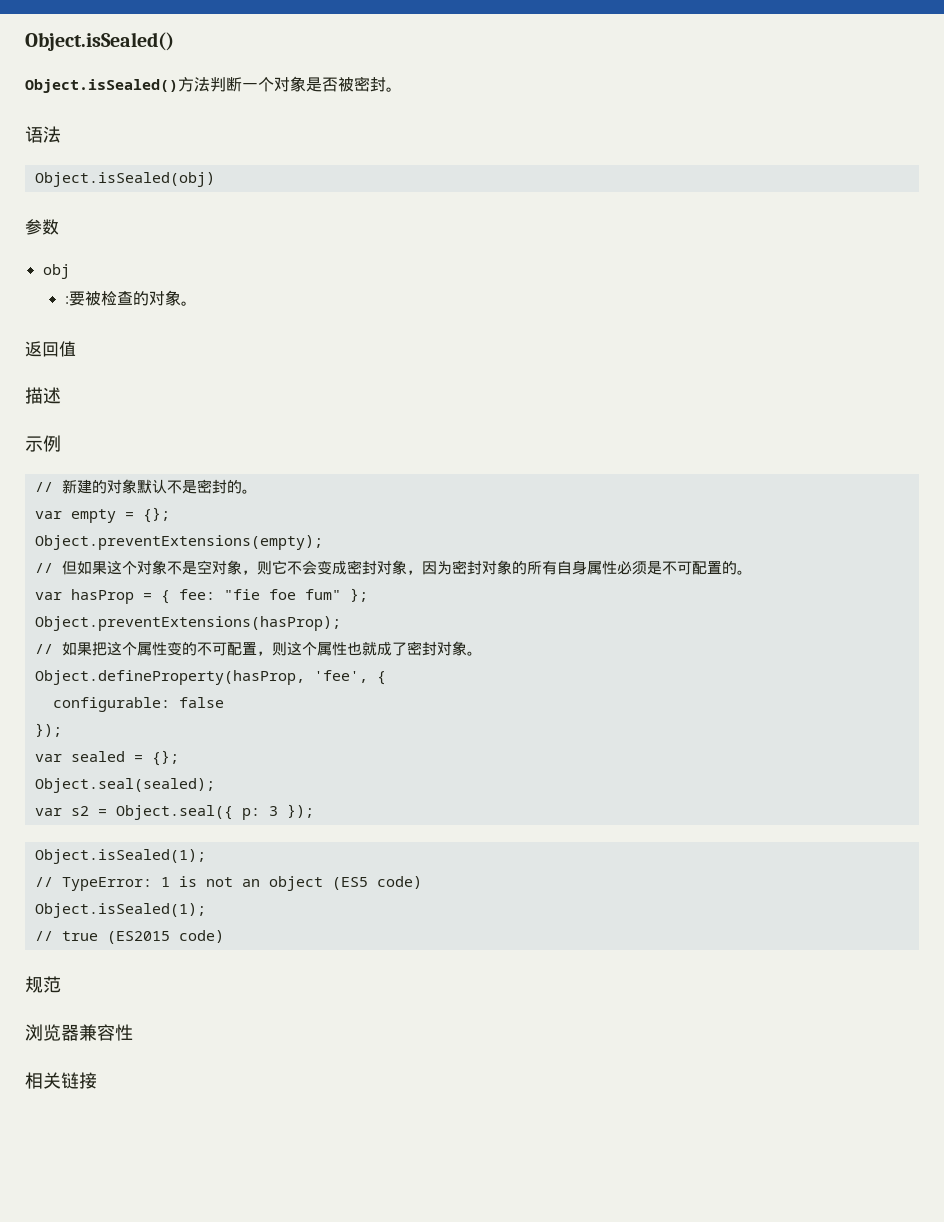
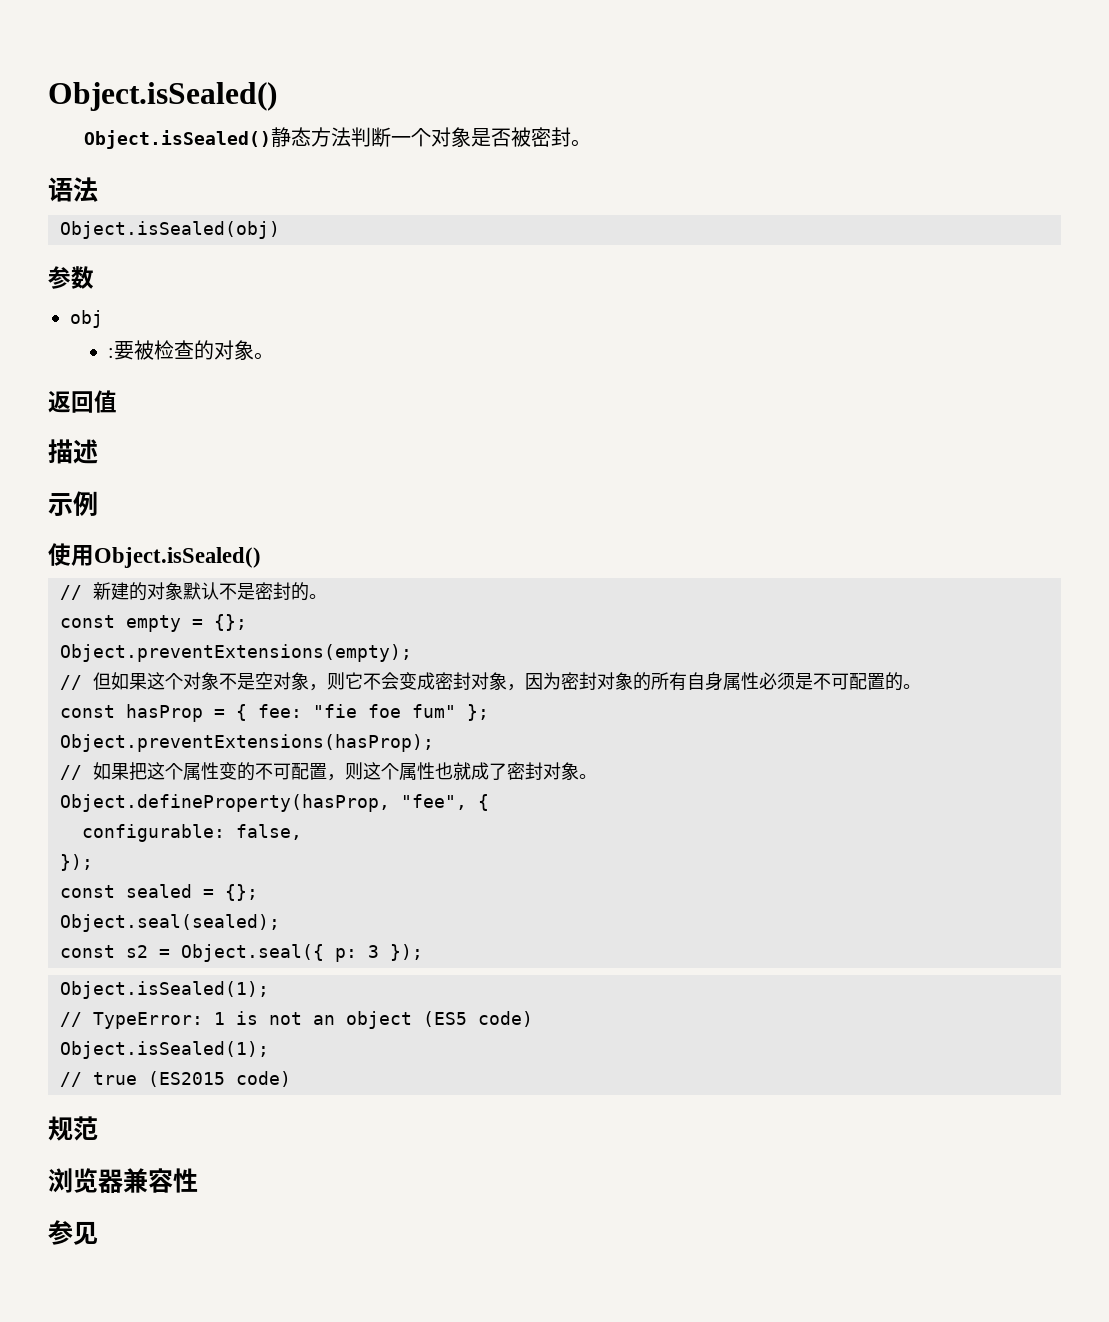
- Object.isSealed()方法判断一个对象是否被密封。
+ Object.isSealed()静态方法判断一个对象是否被密封。
+ 使用Object.isSealed()
- var empty = {};
+ const empty = {};
- var hasProp = { fee: "fie foe fum" };
+ const hasProp = { fee: "fie foe fum" };
- Object.defineProperty(hasProp, 'fee', {
+ Object.defineProperty(hasProp, "fee", {
- configurable: false
+ configurable: false,
  });
- var sealed = {};
+ const sealed = {};
- var s2 = Object.seal({ p: 3 });
+ const s2 = Object.seal({ p: 3 });
- 相关链接
+ 参见

